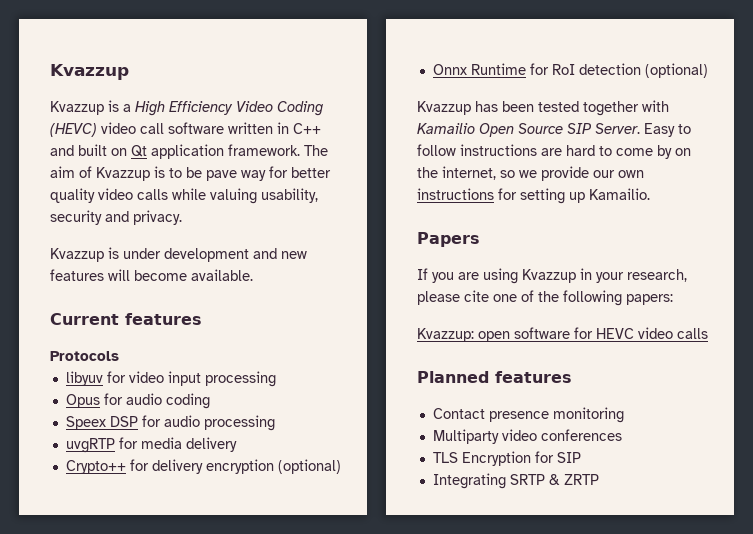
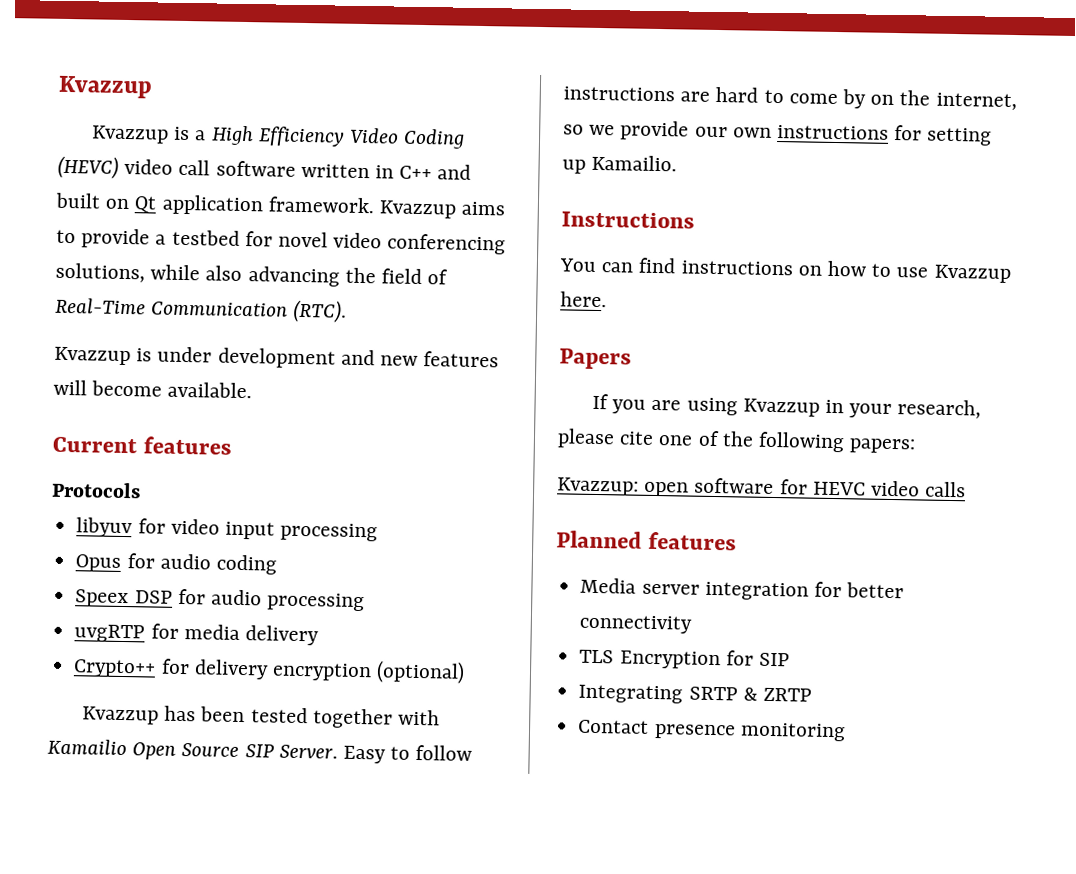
- The aim of Kvazzup is to be pave way for better quality video calls while valuing usability, security and privacy.
+ Kvazzup aims to provide a testbed for novel video conferencing solutions, while also advancing the field of Real-Time Communication (RTC).
- Onnx Runtime for RoI detection (optional)
+ Instructions
+ You can find instructions on how to use Kvazzup here.
- Contact presence monitoring
- Multiparty video conferences
+ Media server integration for better connectivity
+ Contact presence monitoring

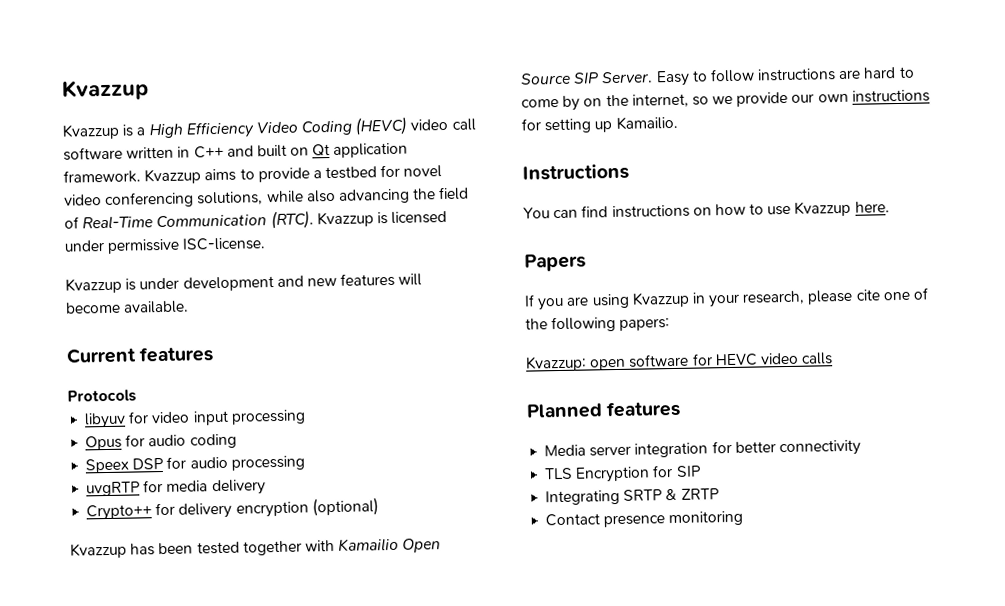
+ Kvazzup is licensed under permissive ISC-license.

